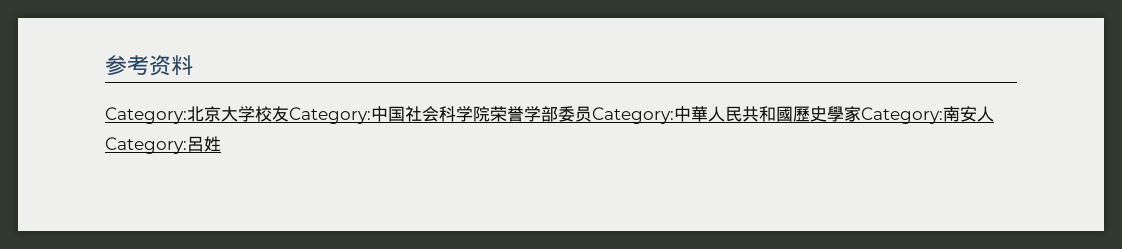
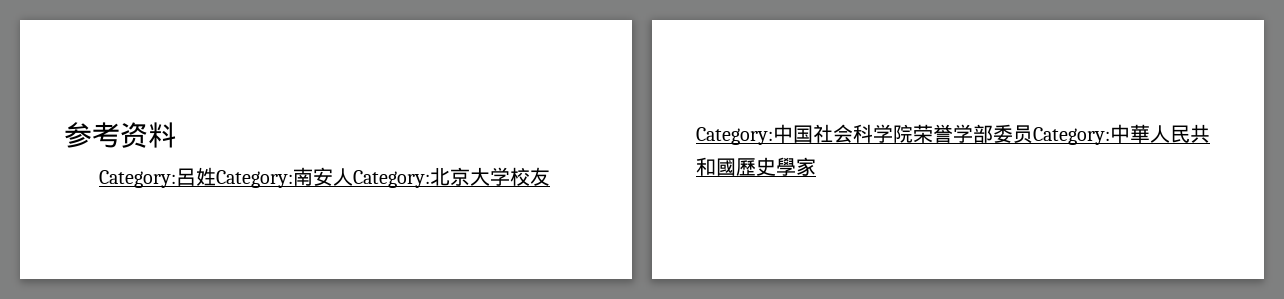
- Category:北京大学校友Category:中国社会科学院荣誉学部委员Category:中華人民共和國歷史學家Category:南安人Category:呂姓
+ Category:呂姓Category:南安人Category:北京大学校友Category:中国社会科学院荣誉学部委员Category:中華人民共和國歷史學家

